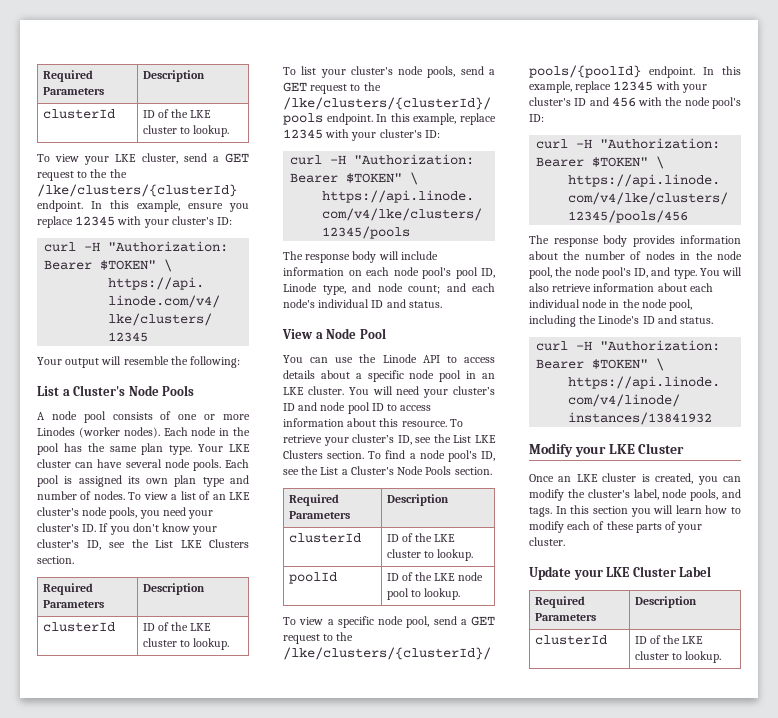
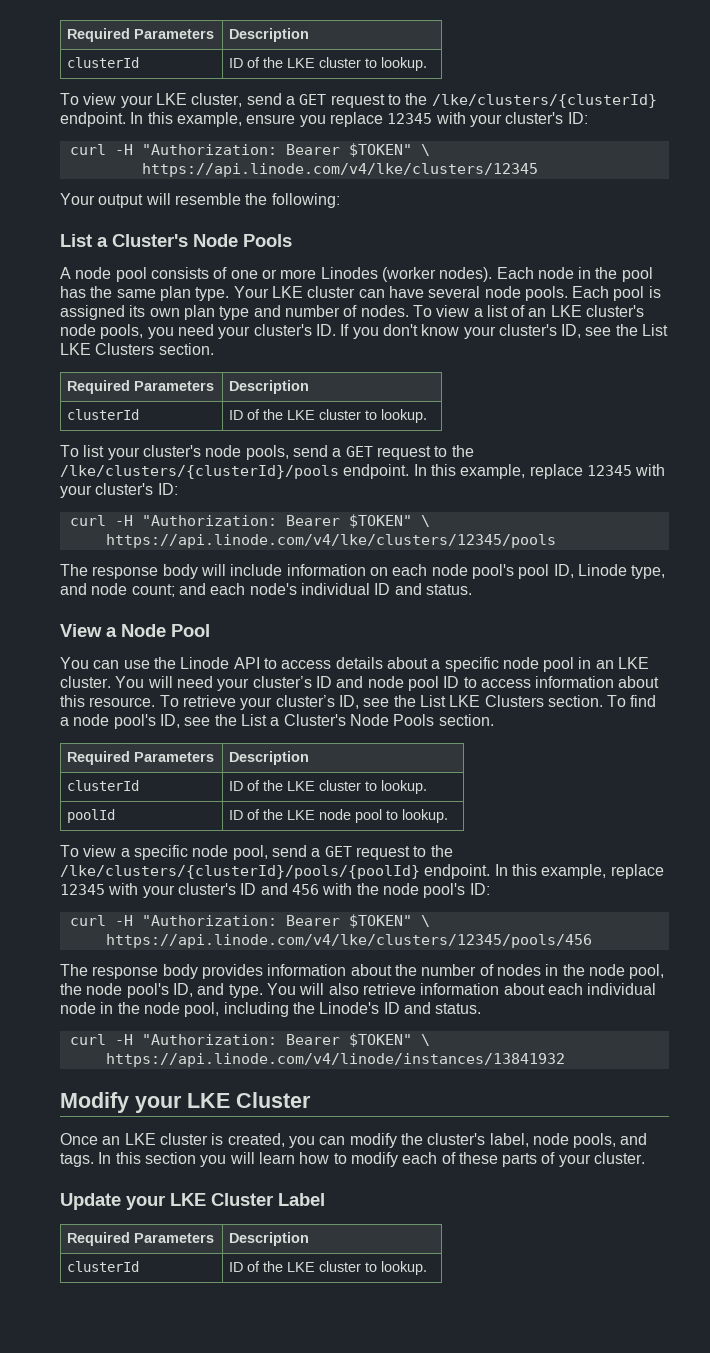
- To view your LKE cluster, send a GET request to the the /lke/clusters/{clusterId} endpoint.
+ To view your LKE cluster, send a GET request to the /lke/clusters/{clusterId} endpoint.

